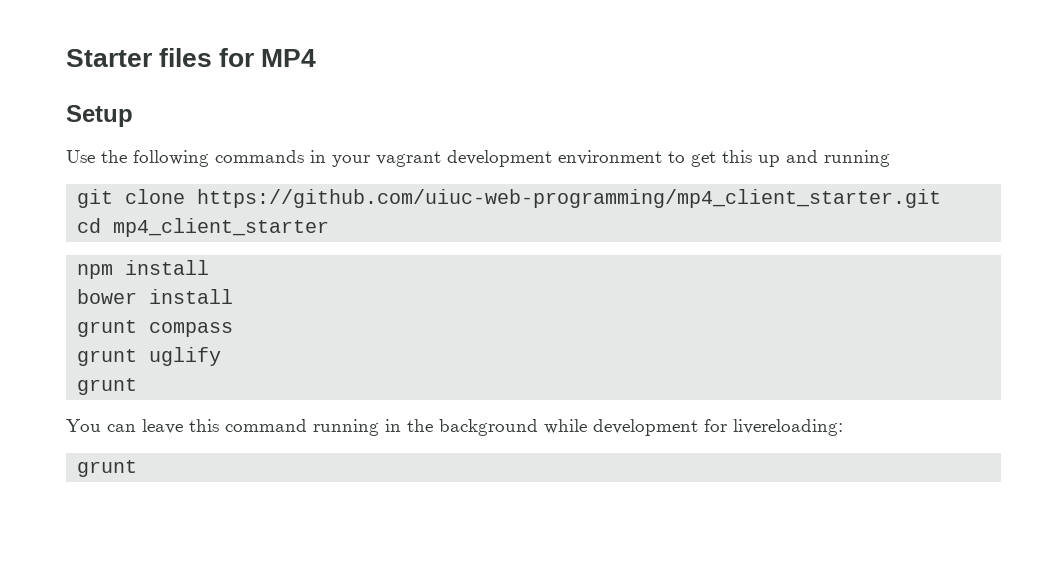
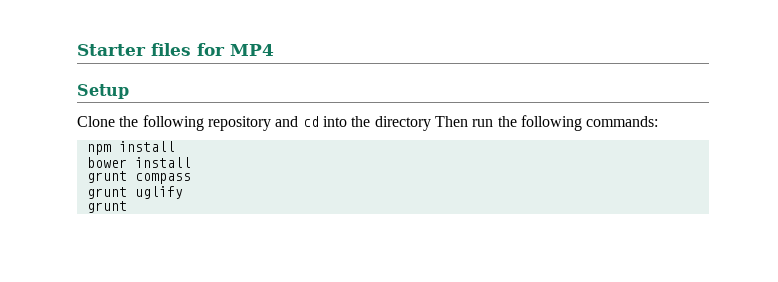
- Use the following commands in your vagrant development environment to get this up and running
- git clone https://github.com/uiuc-web-programming/mp4_client_starter.git
- cd mp4_client_starter
+ Clone the following repository and cd into the directory Then run the following commands:
- You can leave this command running in the background while development for livereloading:
- grunt

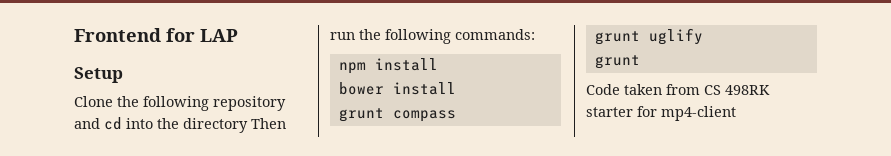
- Starter files for MP4
+ Frontend for LAP
+ Code taken from CS 498RK starter for mp4-client

